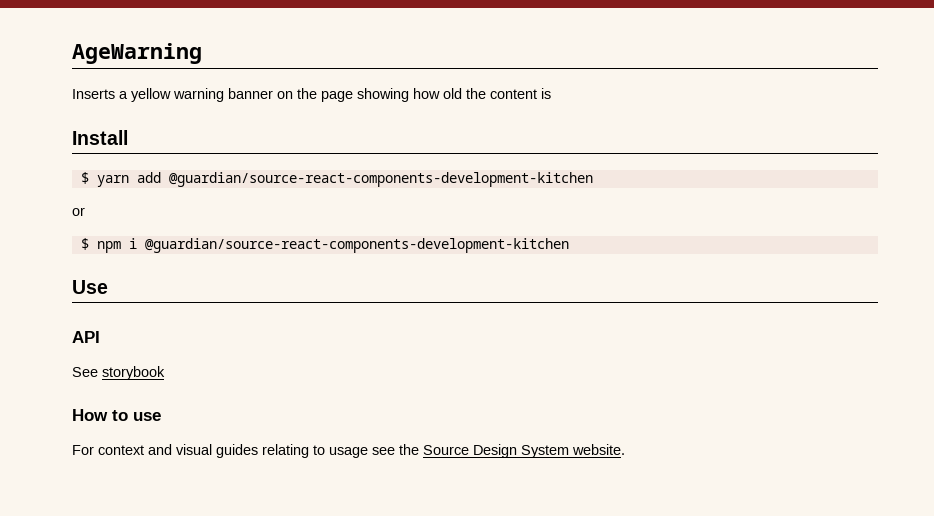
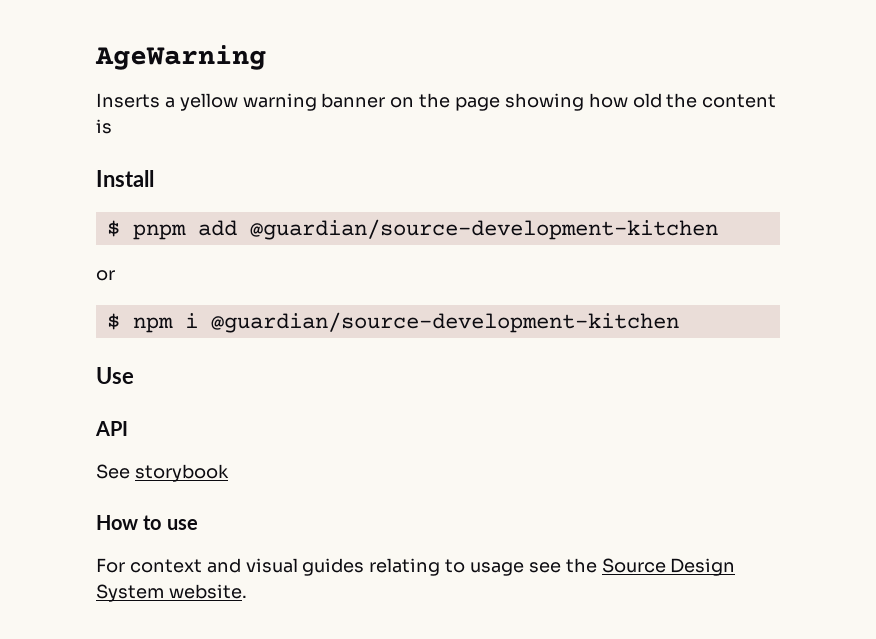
- $ yarn add @guardian/source-react-components-development-kitchen
+ $ pnpm add @guardian/source-development-kitchen
- $ npm i @guardian/source-react-components-development-kitchen
+ $ npm i @guardian/source-development-kitchen

